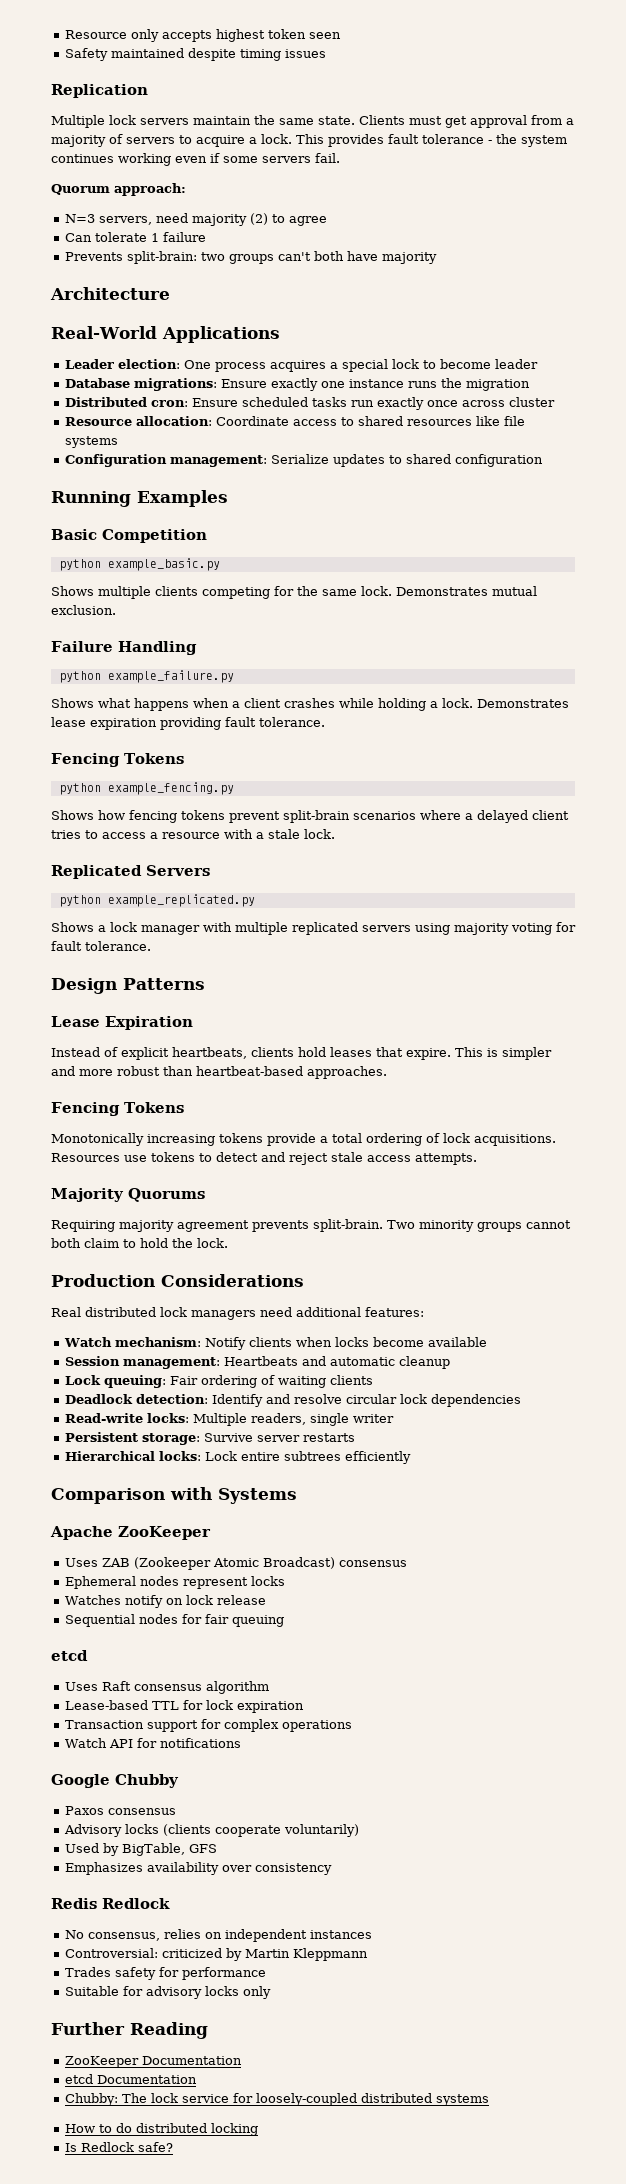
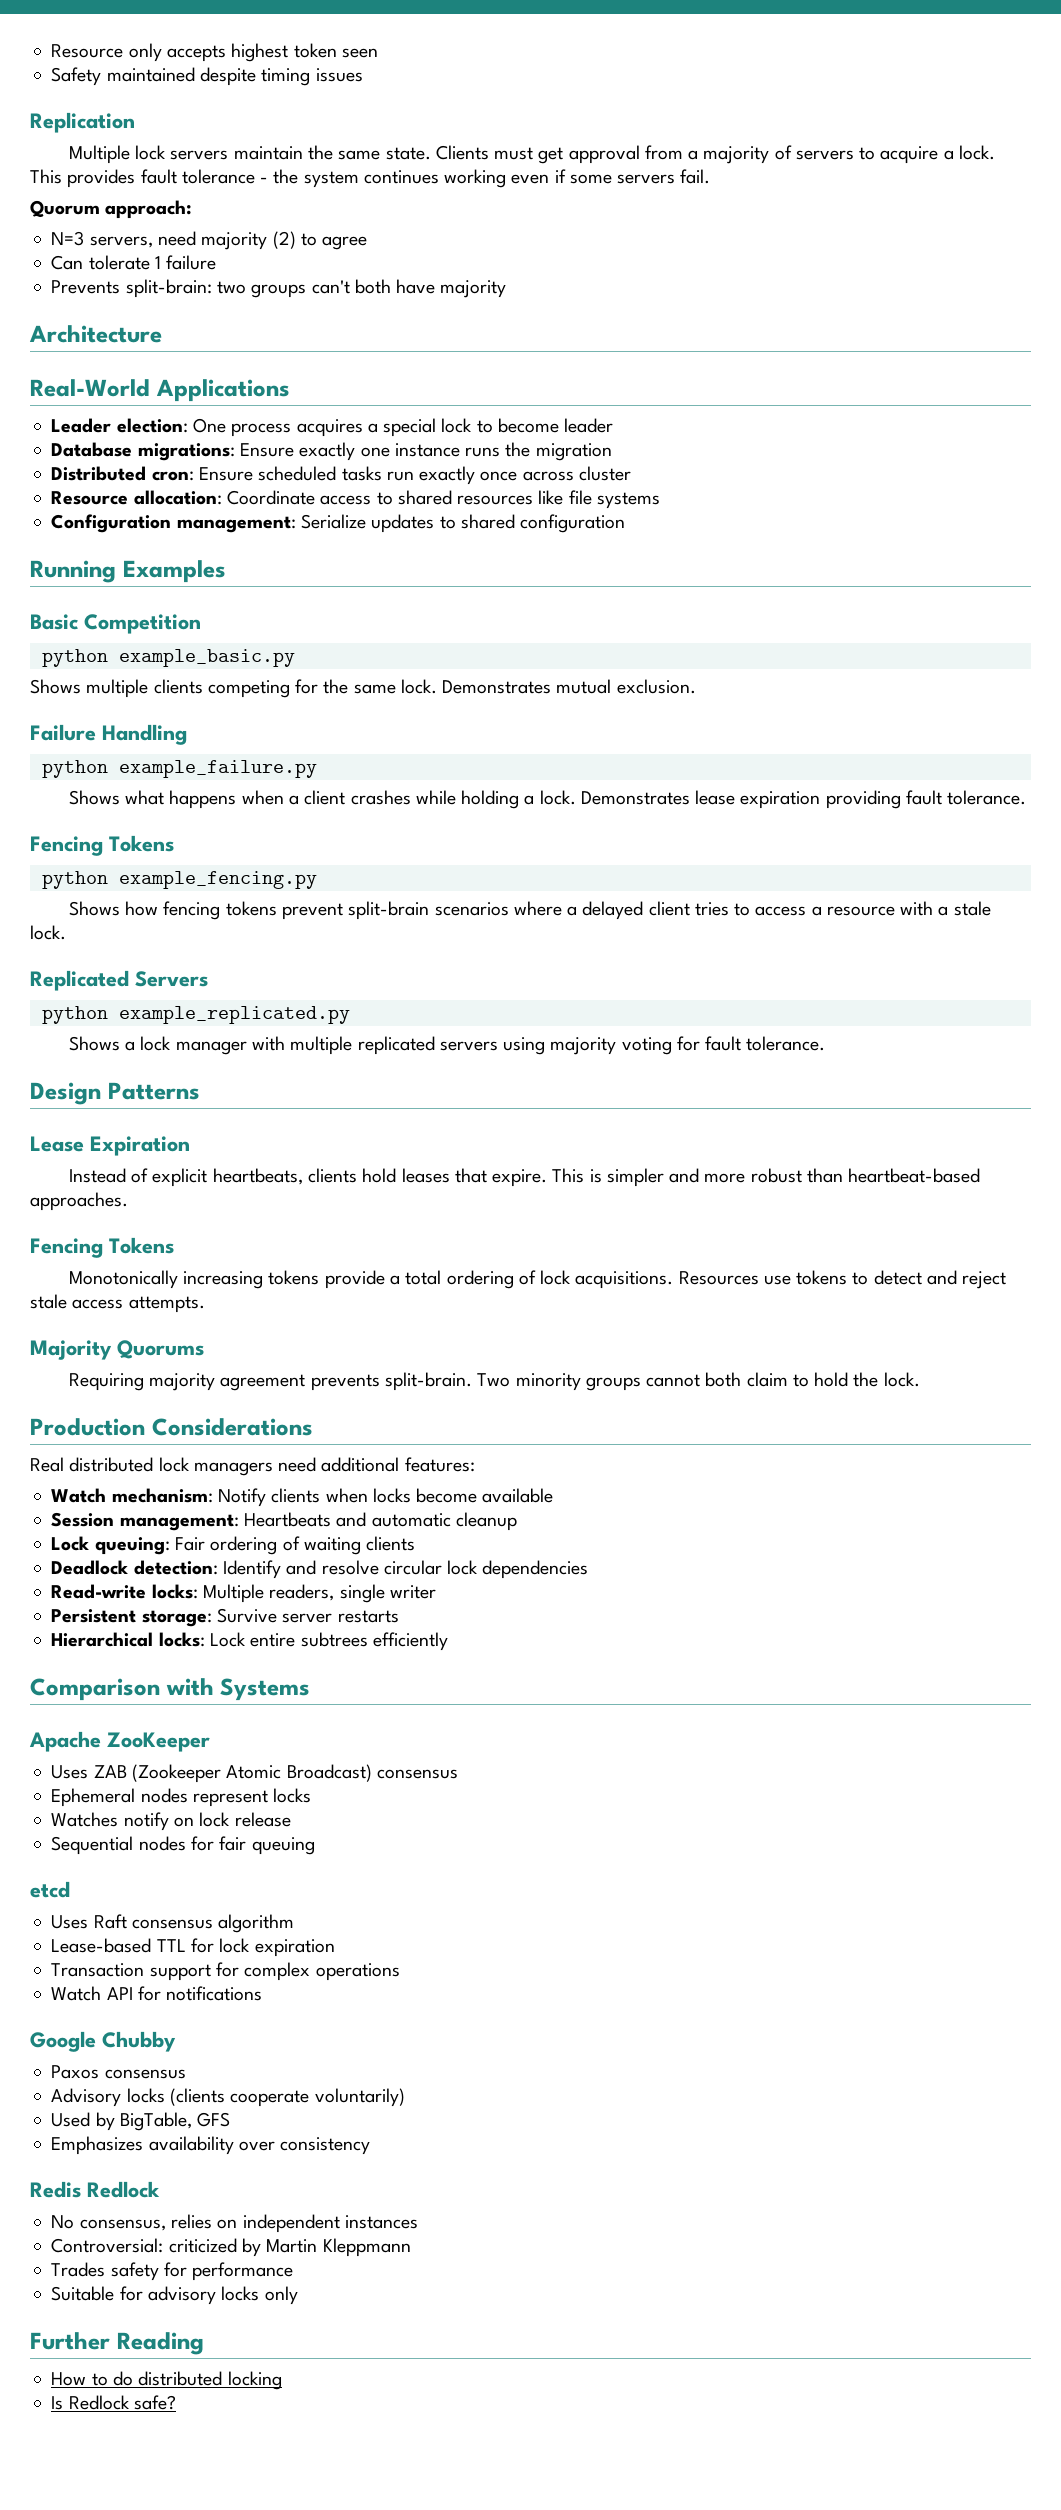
- ZooKeeper Documentation
- etcd Documentation
- Chubby: The lock service for loosely-coupled distributed systems

